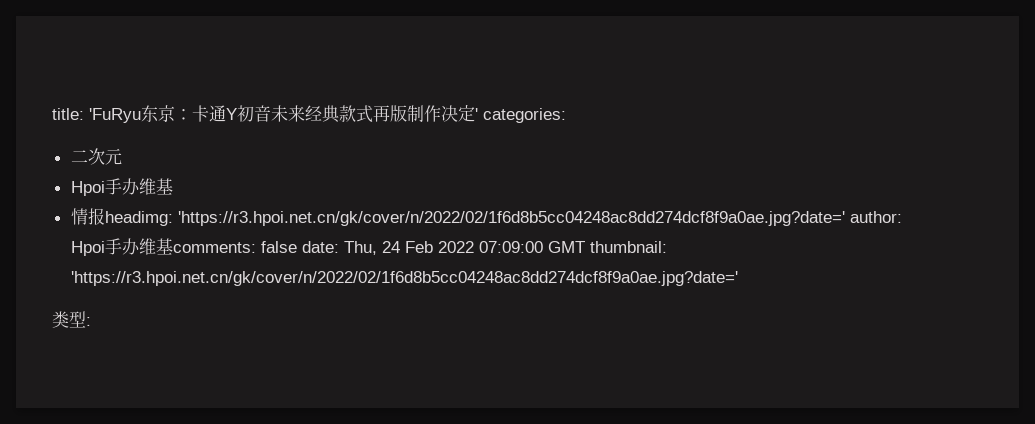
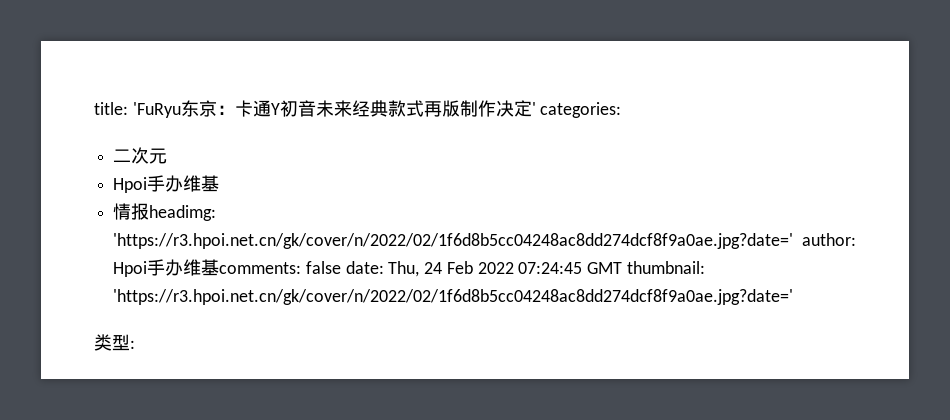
- 情报headimg: 'https://r3.hpoi.net.cn/gk/cover/n/2022/02/1f6d8b5cc04248ac8dd274dcf8f9a0ae.jpg?date=' author: Hpoi手办维基comments: false date: Thu, 24 Feb 2022 07:09:00 GMT thumbnail: 'https://r3.hpoi.net.cn/gk/cover/n/2022/02/1f6d8b5cc04248ac8dd274dcf8f9a0ae.jpg?date='
+ 情报headimg: 'https://r3.hpoi.net.cn/gk/cover/n/2022/02/1f6d8b5cc04248ac8dd274dcf8f9a0ae.jpg?date=' author: Hpoi手办维基comments: false date: Thu, 24 Feb 2022 07:24:45 GMT thumbnail: 'https://r3.hpoi.net.cn/gk/cover/n/2022/02/1f6d8b5cc04248ac8dd274dcf8f9a0ae.jpg?date='

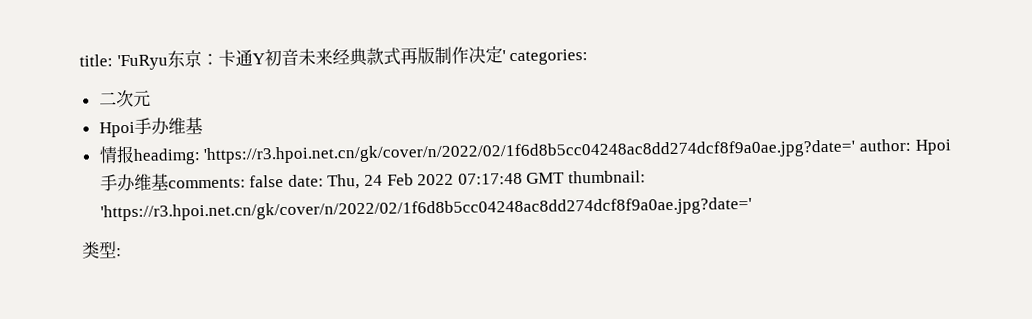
- 情报headimg: 'https://r3.hpoi.net.cn/gk/cover/n/2022/02/1f6d8b5cc04248ac8dd274dcf8f9a0ae.jpg?date=' author: Hpoi手办维基comments: false date: Thu, 24 Feb 2022 07:24:45 GMT thumbnail: 'https://r3.hpoi.net.cn/gk/cover/n/2022/02/1f6d8b5cc04248ac8dd274dcf8f9a0ae.jpg?date='
+ 情报headimg: 'https://r3.hpoi.net.cn/gk/cover/n/2022/02/1f6d8b5cc04248ac8dd274dcf8f9a0ae.jpg?date=' author: Hpoi手办维基comments: false date: Thu, 24 Feb 2022 07:17:48 GMT thumbnail: 'https://r3.hpoi.net.cn/gk/cover/n/2022/02/1f6d8b5cc04248ac8dd274dcf8f9a0ae.jpg?date='

